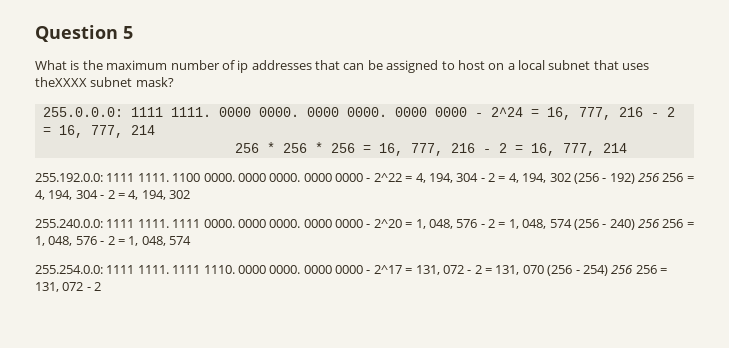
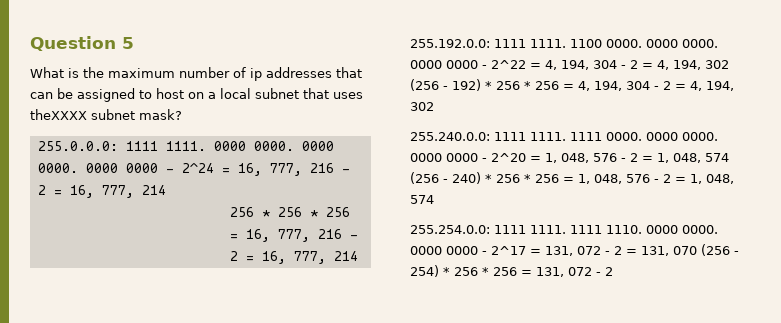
- 0000 0000 - 2^22 = 4, 194, 304 - 2 = 4, 194, 302 (256 - 192) 256 256 = 4, 194, 304 - 2 = 4, 194, 302
+ 0000 0000 - 2^22 = 4, 194, 304 - 2 = 4, 194, 302 (256 - 192) * 256 * 256 = 4, 194, 304 - 2 = 4, 194, 302
- 0000 0000 - 2^20 = 1, 048, 576 - 2 = 1, 048, 574 (256 - 240) 256 256 = 1, 048, 576 - 2 = 1, 048, 574
+ 0000 0000 - 2^20 = 1, 048, 576 - 2 = 1, 048, 574 (256 - 240) * 256 * 256 = 1, 048, 576 - 2 = 1, 048, 574
- 0000 0000 - 2^17 = 131, 072 - 2 = 131, 070 (256 - 254) 256 256 = 131, 072 - 2
+ 0000 0000 - 2^17 = 131, 072 - 2 = 131, 070 (256 - 254) * 256 * 256 = 131, 072 - 2

